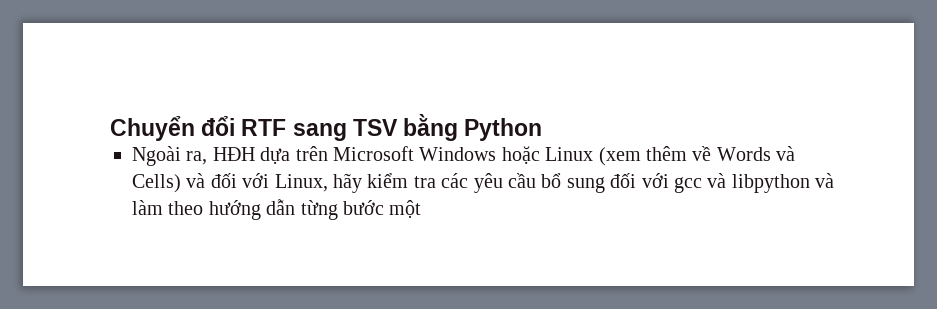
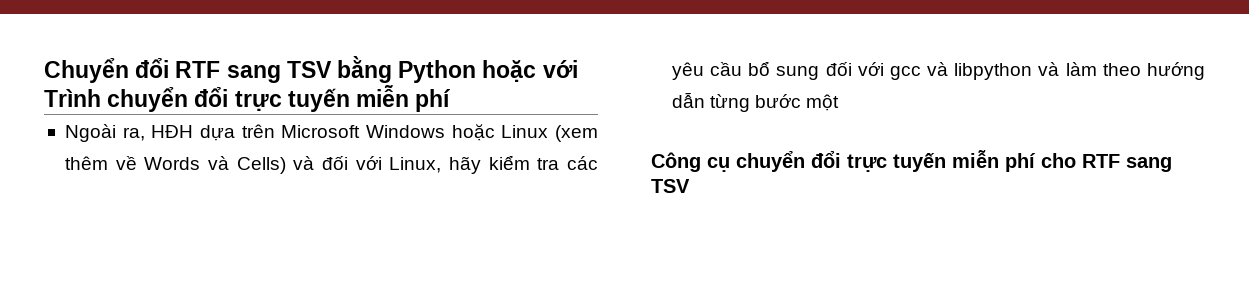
- Chuyển đổi RTF sang TSV bằng Python
+ Chuyển đổi RTF sang TSV bằng Python hoặc với Trình chuyển đổi trực tuyến miễn phí
+ Công cụ chuyển đổi trực tuyến miễn phí cho RTF sang TSV

